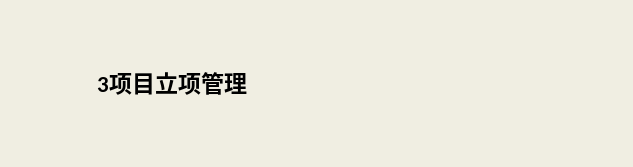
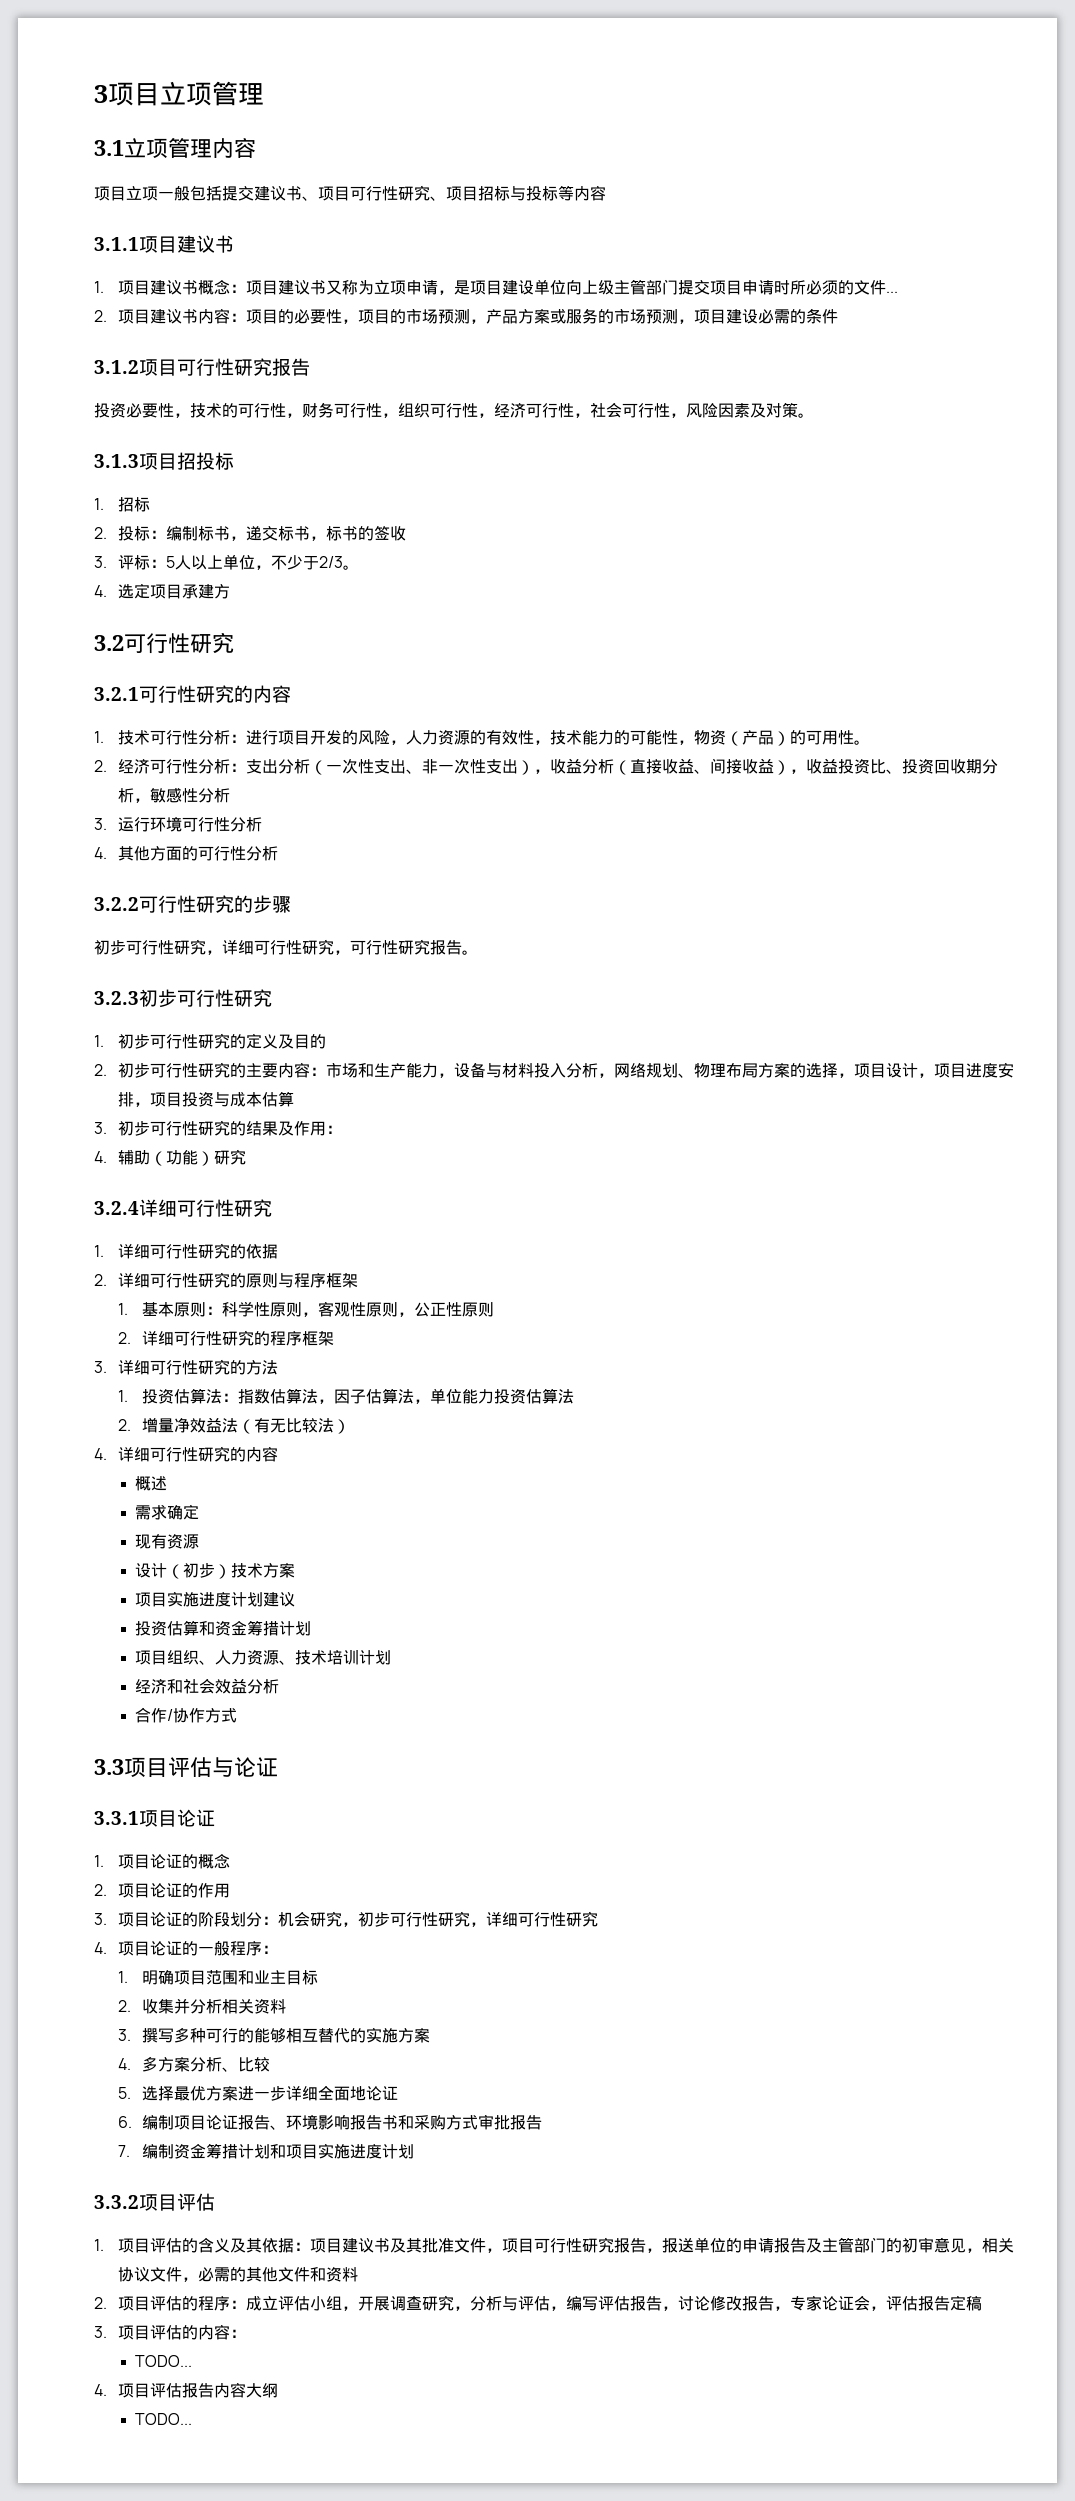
+ 3.1立项管理内容
+ 项目立项一般包括提交建议书、项目可行性研究、项目招标与投标等内容
+ 3.1.1项目建议书
+ 1.项目建议书概念：项目建议书又称为立项申请，是项目建设单位向上级主管部门提交项目申请时所必须的文件...
+ 2.项目建议书内容：项目的必要性，项目的市场预测，产品方案或服务的市场预测，项目建设必需的条件
+ 3.1.2项目可行性研究报告
+ 投资必要性，技术的可行性，财务可行性，组织可行性，经济可行性，社会可行性，风险因素及对策。
+ 3.1.3项目招投标
+ 1.招标
+ 2.投标：编制标书，递交标书，标书的签收
+ 3.评标：5人以上单位，不少于2/3。
+ 4.选定项目承建方
+ 3.2可行性研究
+ 3.2.1可行性研究的内容
+ 1.技术可行性分析：进行项目开发的风险，人力资源的有效性，技术能力的可能性，物资（产品）的可用性。
+ 2.经济可行性分析：支出分析（一次性支出、非一次性支出），收益分析（直接收益、间接收益），收益投资比、投资回收期分析，敏感性分析
+ 3.运行环境可行性分析
+ 4.其他方面的可行性分析
+ 3.2.2可行性研究的步骤
+ 初步可行性研究，详细可行性研究，可行性研究报告。
+ 3.2.3初步可行性研究
+ 1.初步可行性研究的定义及目的
+ 2.初步可行性研究的主要内容：市场和生产能力，设备与材料投入分析，网络规划、物理布局方案的选择，项目设计，项目进度安排，项目投资与成本估算
+ 3.初步可行性研究的结果及作用：
+ 4.辅助（功能）研究
+ 3.2.4详细可行性研究
+ 1.详细可行性研究的依据
+ 2.详细可行性研究的原则与程序框架
+ 1.基本原则：科学性原则，客观性原则，公正性原则
+ 2.详细可行性研究的程序框架
+ 3.详细可行性研究的方法
+ 1.投资估算法：指数估算法，因子估算法，单位能力投资估算法
+ 2.增量净效益法（有无比较法）
+ 4.详细可行性研究的内容
+ 概述
+ 需求确定
+ 现有资源
+ 设计（初步）技术方案
+ 项目实施进度计划建议
+ 投资估算和资金筹措计划
+ 项目组织、人力资源、技术培训计划
+ 经济和社会效益分析
+ 合作/协作方式
+ 3.3项目评估与论证
+ 3.3.1项目论证
+ 1.项目论证的概念
+ 2.项目论证的作用
+ 3.项目论证的阶段划分：机会研究，初步可行性研究，详细可行性研究
+ 4.项目论证的一般程序：
+ 1.明确项目范围和业主目标
+ 2.收集并分析相关资料
+ 3.撰写多种可行的能够相互替代的实施方案
+ 4.多方案分析、比较
+ 5.选择最优方案进一步详细全面地论证
+ 6.编制项目论证报告、环境影响报告书和采购方式审批报告
+ 7.编制资金筹措计划和项目实施进度计划
+ 3.3.2项目评估
+ 1.项目评估的含义及其依据：项目建议书及其批准文件，项目可行性研究报告，报送单位的申请报告及主管部门的初审意见，相关协议文件，必需的其他文件和资料
+ 2.项目评估的程序：成立评估小组，开展调查研究，分析与评估，编写评估报告，讨论修改报告，专家论证会，评估报告定稿
+ 3.项目评估的内容：
+ TODO...
+ 4.项目评估报告内容大纲
+ TODO...

